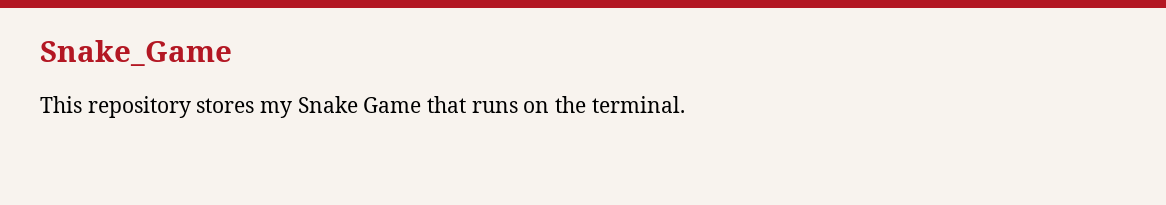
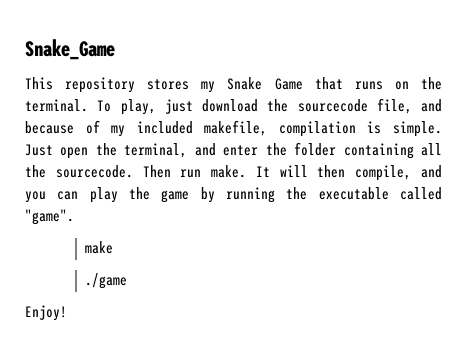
+ To play, just download the sourcecode file, and because of my included makefile, compilation is simple. Just open the terminal, and enter the folder containing all the sourcecode. Then run make. It will then compile, and you can play the game by running the executable called "game".
+ make
+ ./game
+ Enjoy!

